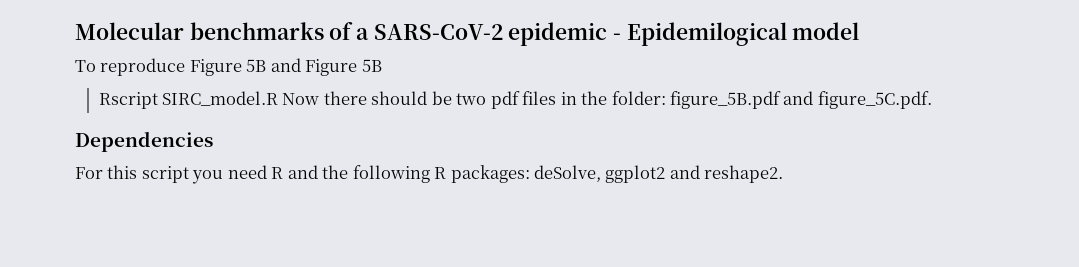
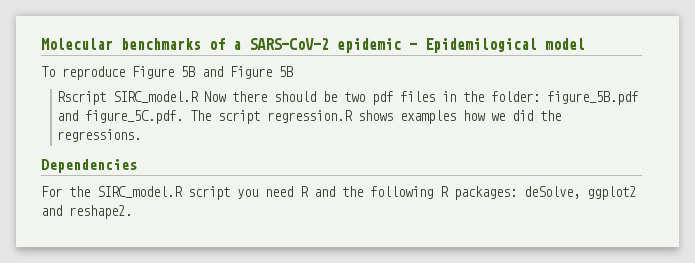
- Rscript SIRC_model.R Now there should be two pdf files in the folder: figure_5B.pdf and figure_5C.pdf.
+ Rscript SIRC_model.R Now there should be two pdf files in the folder: figure_5B.pdf and figure_5C.pdf. The script regression.R shows examples how we did the regressions.
- For this script you need R and the following R packages: deSolve, ggplot2 and reshape2.
+ For the SIRC_model.R script you need R and the following R packages: deSolve, ggplot2 and reshape2.

